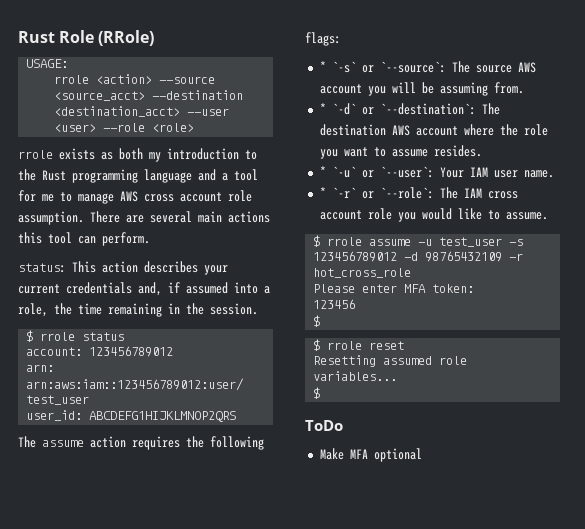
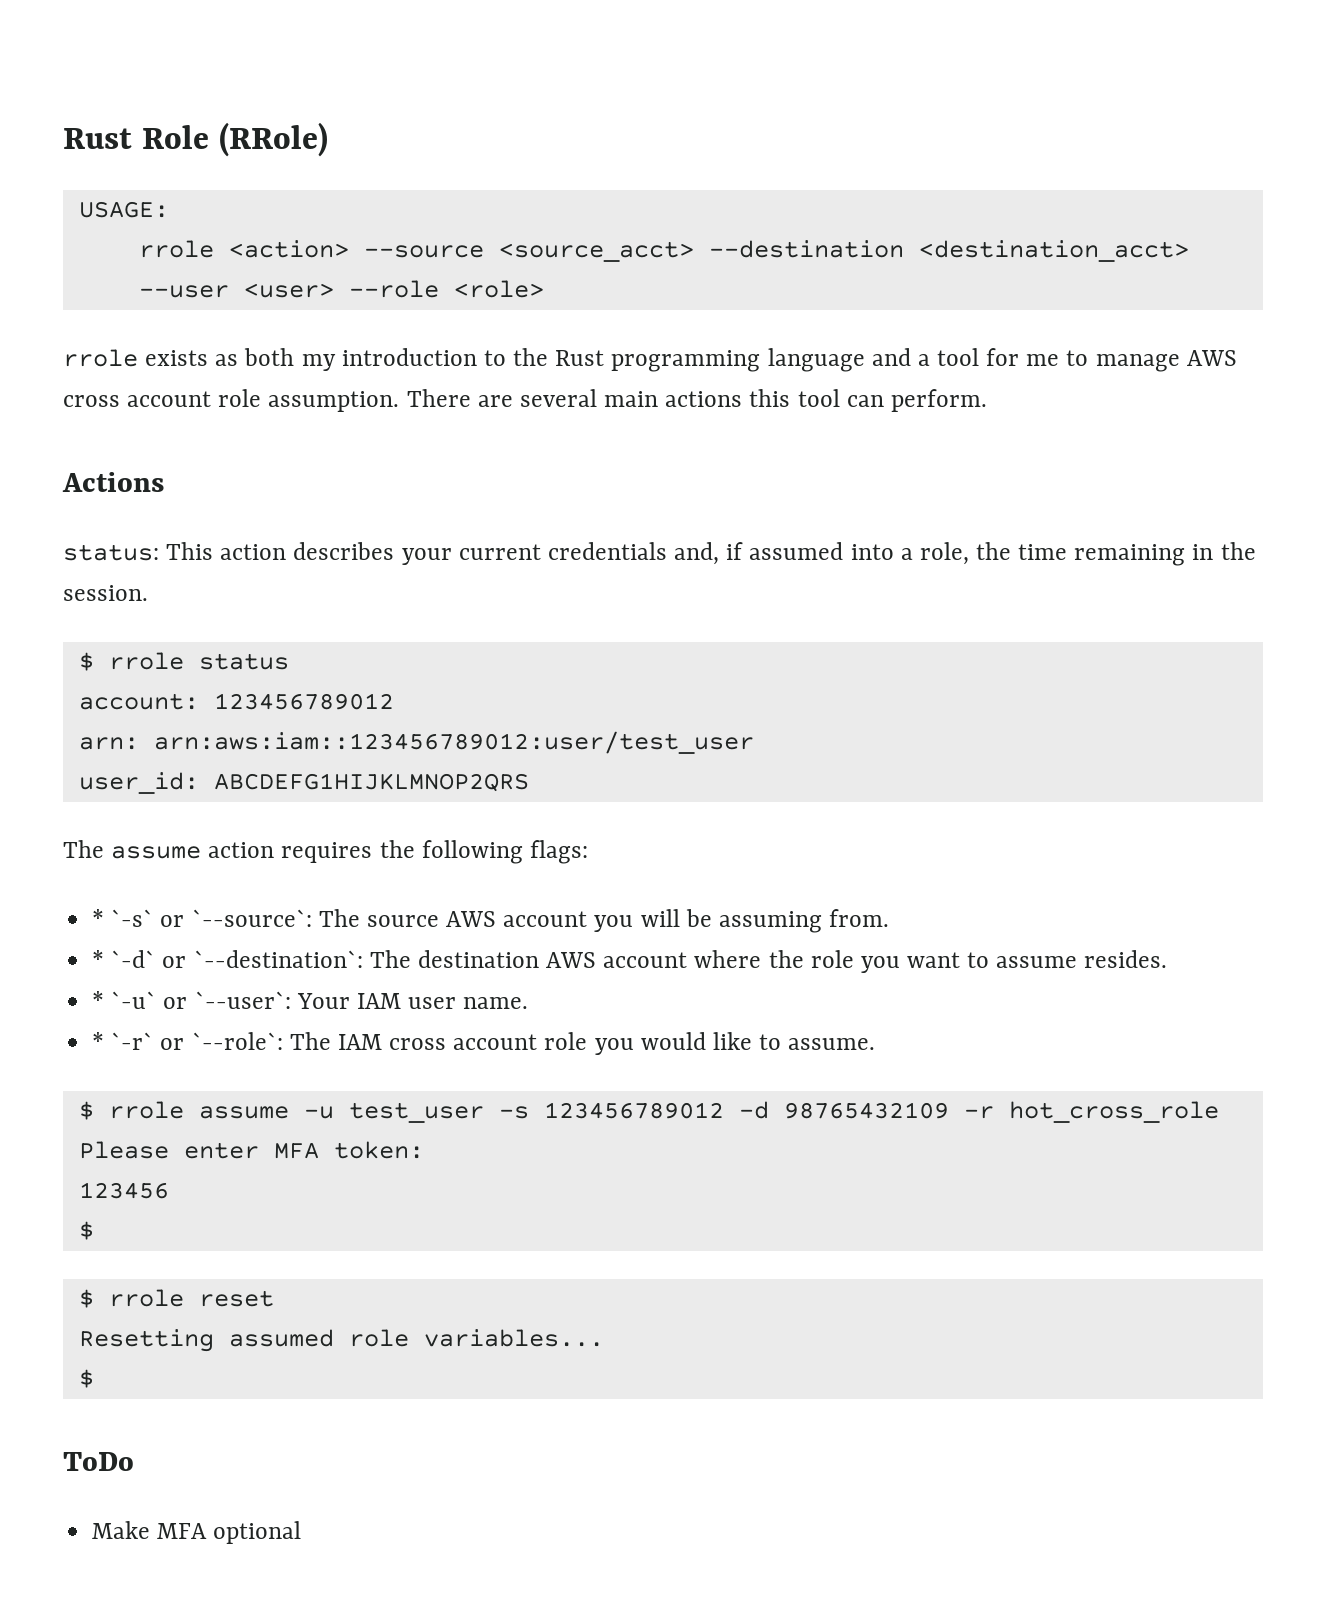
+ Actions

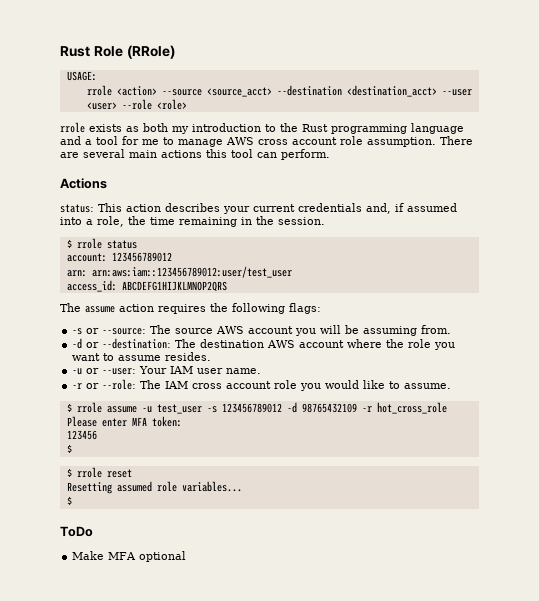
- user_id: ABCDEFG1HIJKLMNOP2QRS
+ access_id: ABCDEFG1HIJKLMNOP2QRS
- * `-s` or `--source`: The source AWS account you will be assuming from.
+ -s or --source: The source AWS account you will be assuming from.
- * `-d` or `--destination`: The destination AWS account where the role you want to assume resides.
+ -d or --destination: The destination AWS account where the role you want to assume resides.
- * `-u` or `--user`: Your IAM user name.
+ -u or --user: Your IAM user name.
- * `-r` or `--role`: The IAM cross account role you would like to assume.
+ -r or --role: The IAM cross account role you would like to assume.

